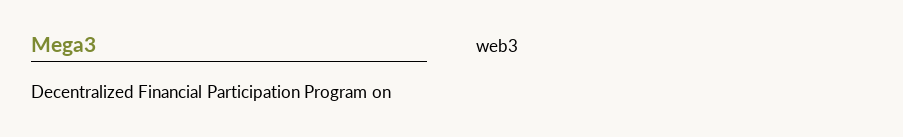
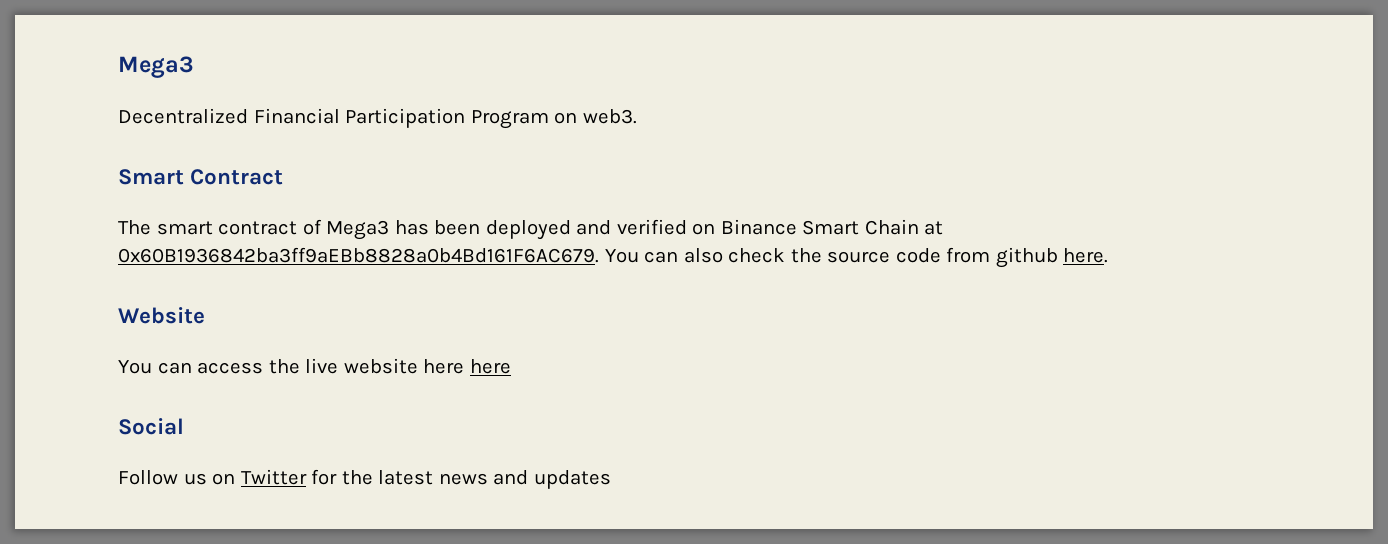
- Decentralized Financial Participation Program on web3
+ Decentralized Financial Participation Program on web3.
+ Smart Contract
+ The smart contract of Mega3 has been deployed and verified on Binance Smart Chain at 0x60B1936842ba3ff9aEBb8828a0b4Bd161F6AC679. You can also check the source code from github here.
+ Website
+ You can access the live website here here
+ Social
+ Follow us on Twitter for the latest news and updates

